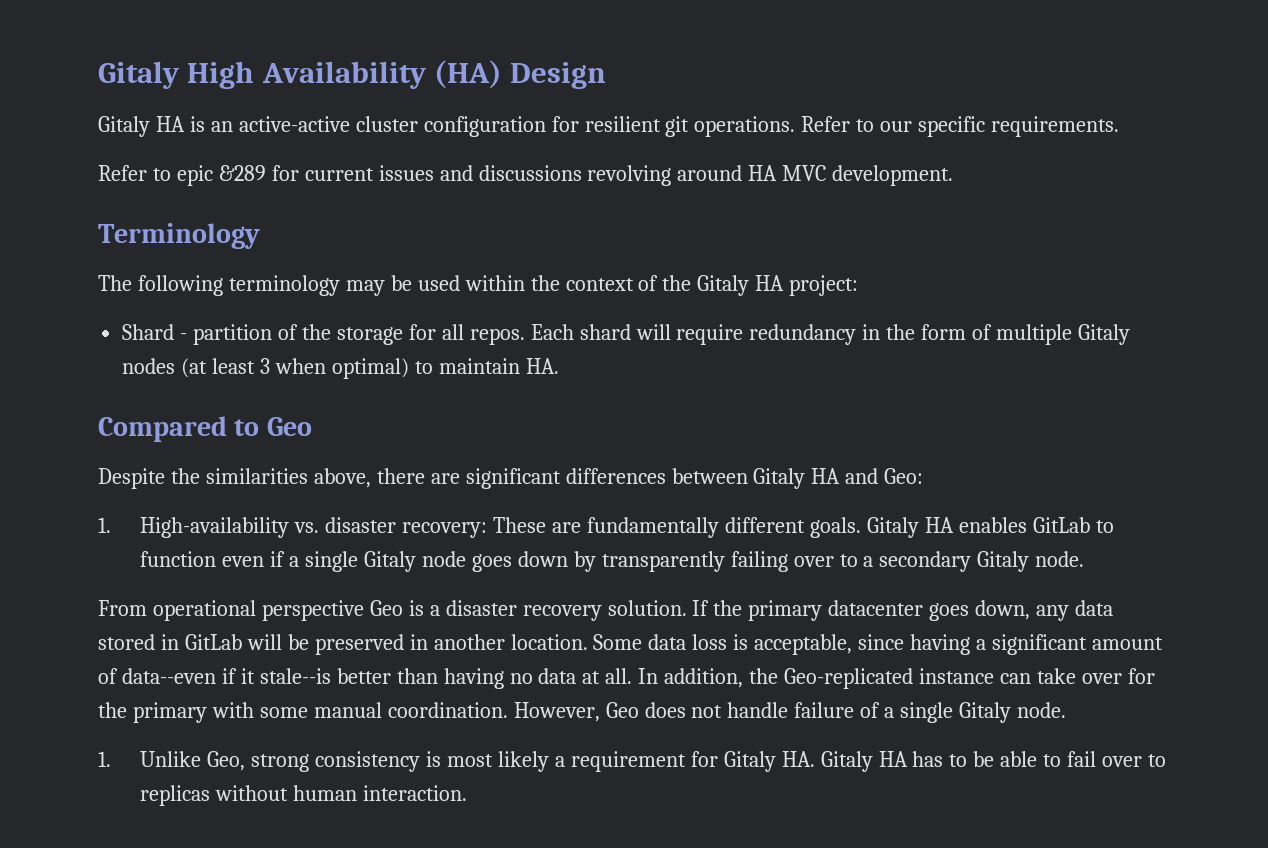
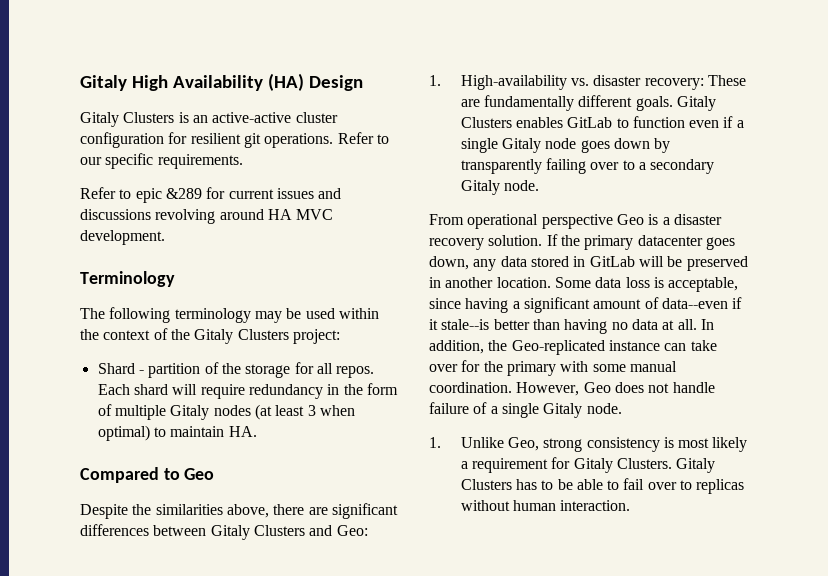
- Gitaly HA is an active-active cluster configuration for resilient git operations.
+ Gitaly Clusters is an active-active cluster configuration for resilient git operations.
- The following terminology may be used within the context of the Gitaly HA project:
+ The following terminology may be used within the context of the Gitaly Clusters project:
- Despite the similarities above, there are significant differences between Gitaly HA and Geo:
+ Despite the similarities above, there are significant differences between Gitaly Clusters and Geo:
- Gitaly HA enables GitLab to function even if a single Gitaly node goes down by transparently failing over to a secondary Gitaly node.
+ Gitaly Clusters enables GitLab to function even if a single Gitaly node goes down by transparently failing over to a secondary Gitaly node.
- 1. Unlike Geo, strong consistency is most likely a requirement for Gitaly HA. Gitaly HA has to be able to fail over to replicas without human interaction.
+ 1. Unlike Geo, strong consistency is most likely a requirement for Gitaly Clusters. Gitaly Clusters has to be able to fail over to replicas without human interaction.

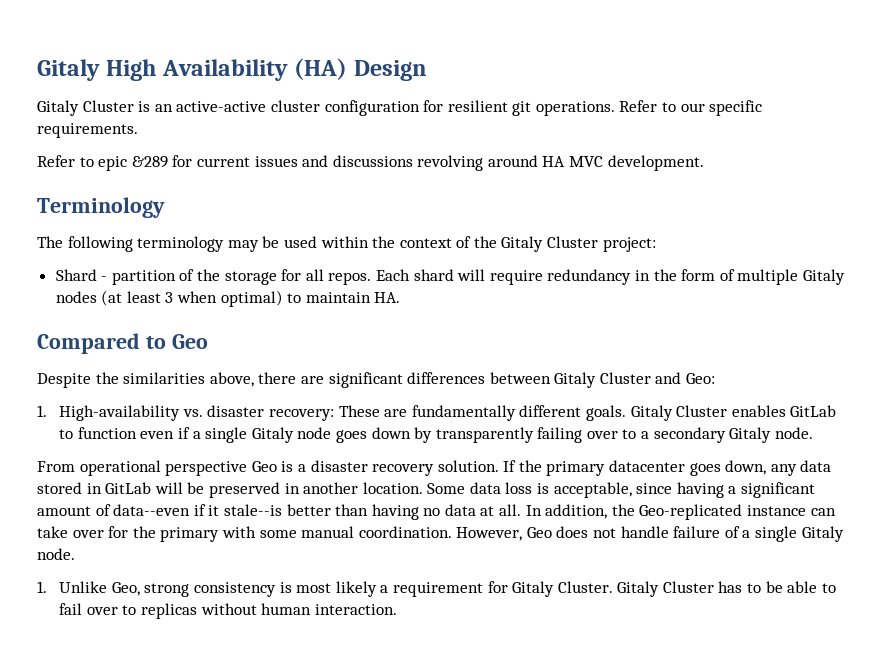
- Gitaly Clusters is an active-active cluster configuration for resilient git operations.
+ Gitaly Cluster is an active-active cluster configuration for resilient git operations.
- The following terminology may be used within the context of the Gitaly Clusters project:
+ The following terminology may be used within the context of the Gitaly Cluster project:
- Despite the similarities above, there are significant differences between Gitaly Clusters and Geo:
+ Despite the similarities above, there are significant differences between Gitaly Cluster and Geo:
- Gitaly Clusters enables GitLab to function even if a single Gitaly node goes down by transparently failing over to a secondary Gitaly node.
+ Gitaly Cluster enables GitLab to function even if a single Gitaly node goes down by transparently failing over to a secondary Gitaly node.
- 1. Unlike Geo, strong consistency is most likely a requirement for Gitaly Clusters. Gitaly Clusters has to be able to fail over to replicas without human interaction.
+ 1. Unlike Geo, strong consistency is most likely a requirement for Gitaly Cluster. Gitaly Cluster has to be able to fail over to replicas without human interaction.

